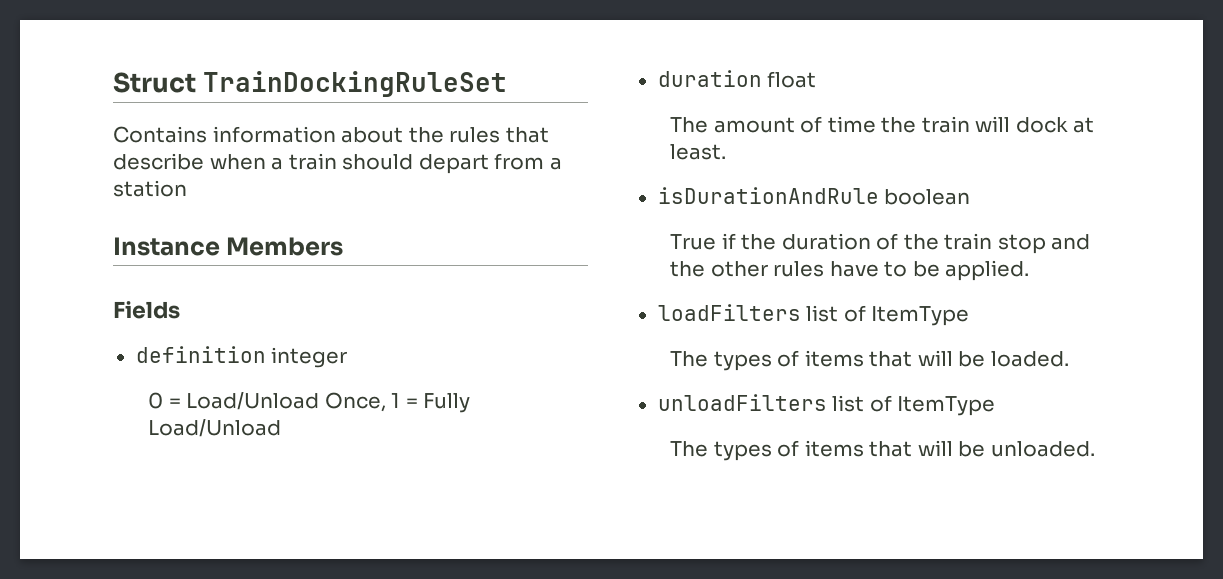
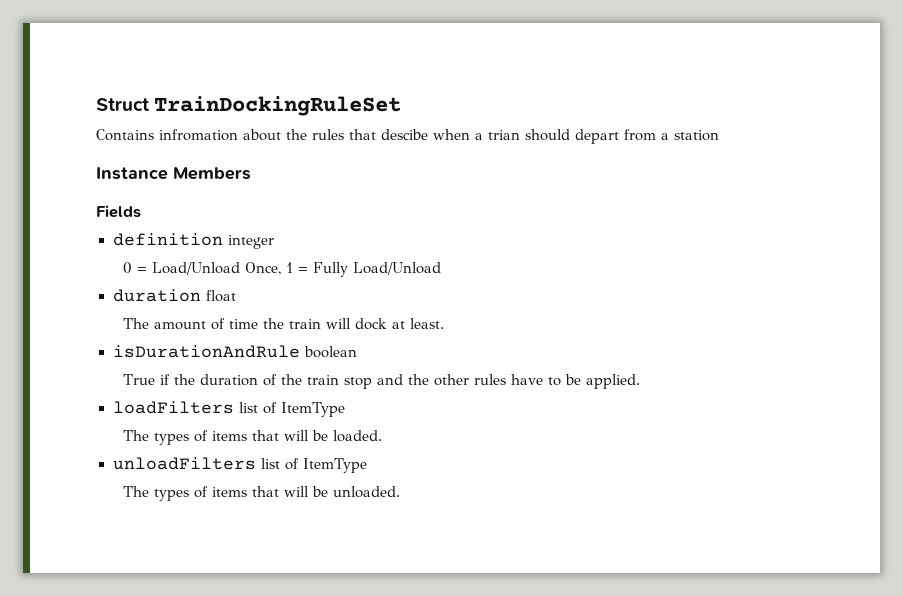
- Contains information about the rules that describe when a train should depart from a station
+ Contains infromation about the rules that descibe when a trian should depart from a station

